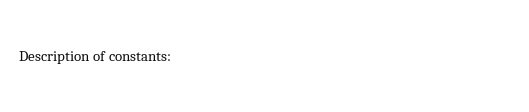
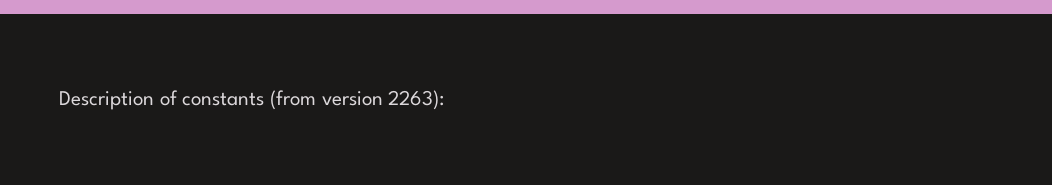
- Description of constants:
+ Description of constants (from version 2263):

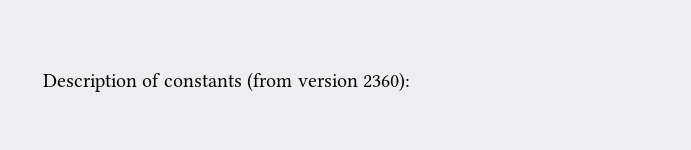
- Description of constants (from version 2263):
+ Description of constants (from version 2360):

